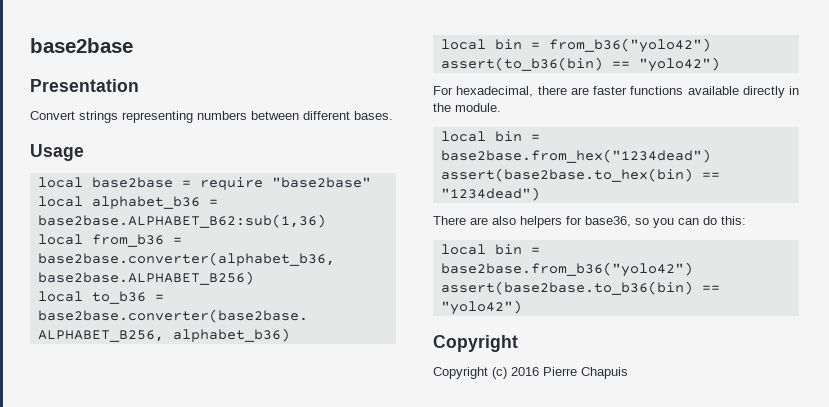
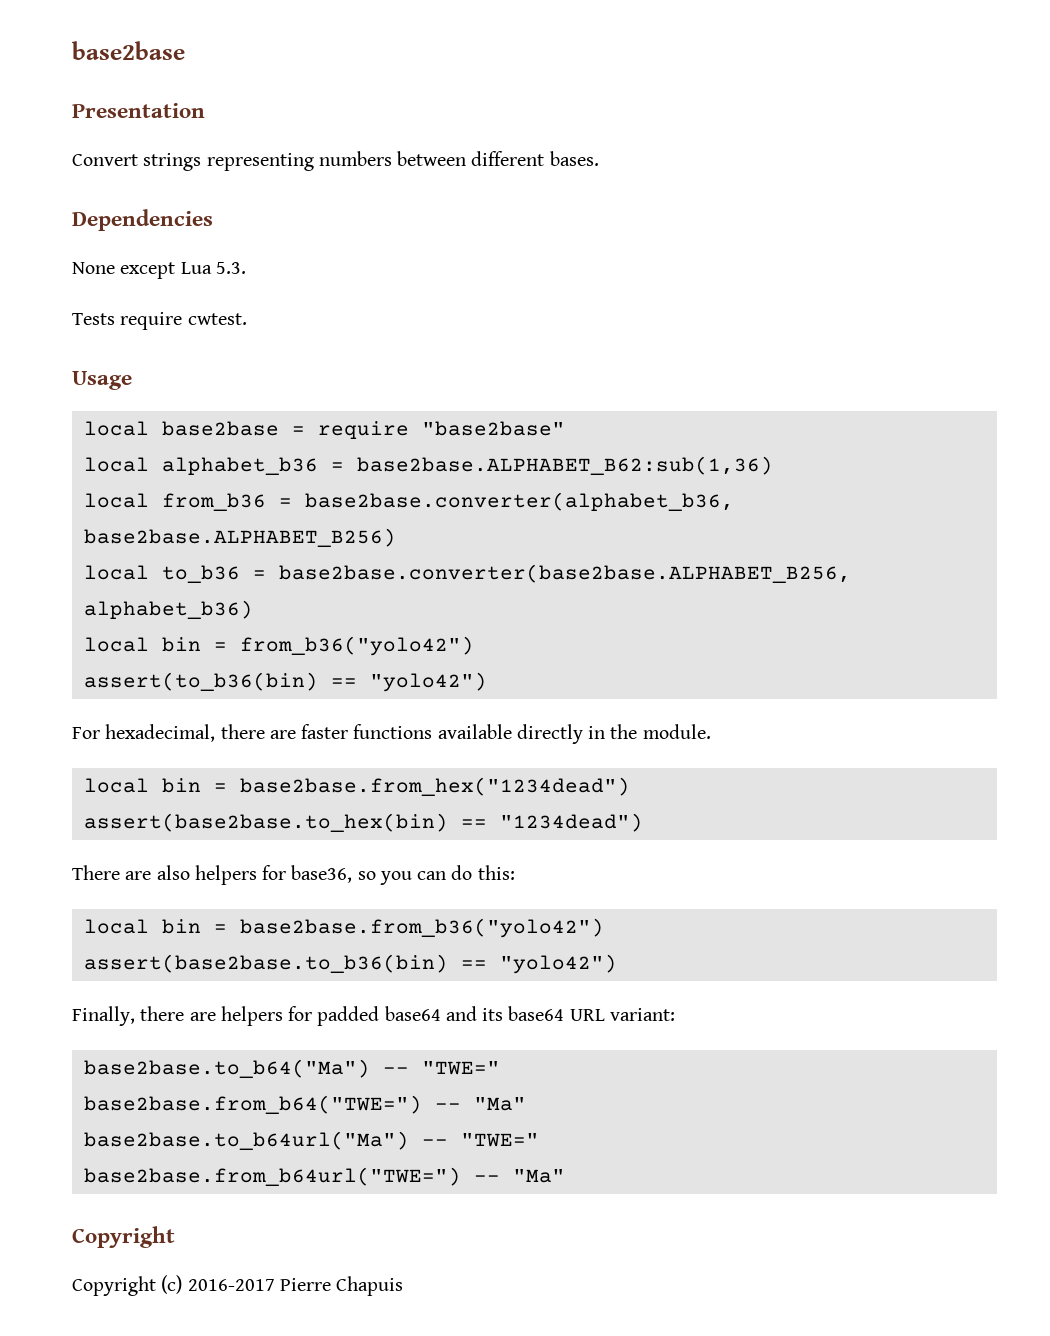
+ Dependencies
+ None except Lua 5.3.
+ Tests require cwtest.
+ Finally, there are helpers for padded base64 and its base64 URL variant:
+ base2base.to_b64("Ma") -- "TWE="
+ base2base.from_b64("TWE=") -- "Ma"
+ base2base.to_b64url("Ma") -- "TWE="
+ base2base.from_b64url("TWE=") -- "Ma"
- Copyright (c) 2016 Pierre Chapuis
+ Copyright (c) 2016-2017 Pierre Chapuis

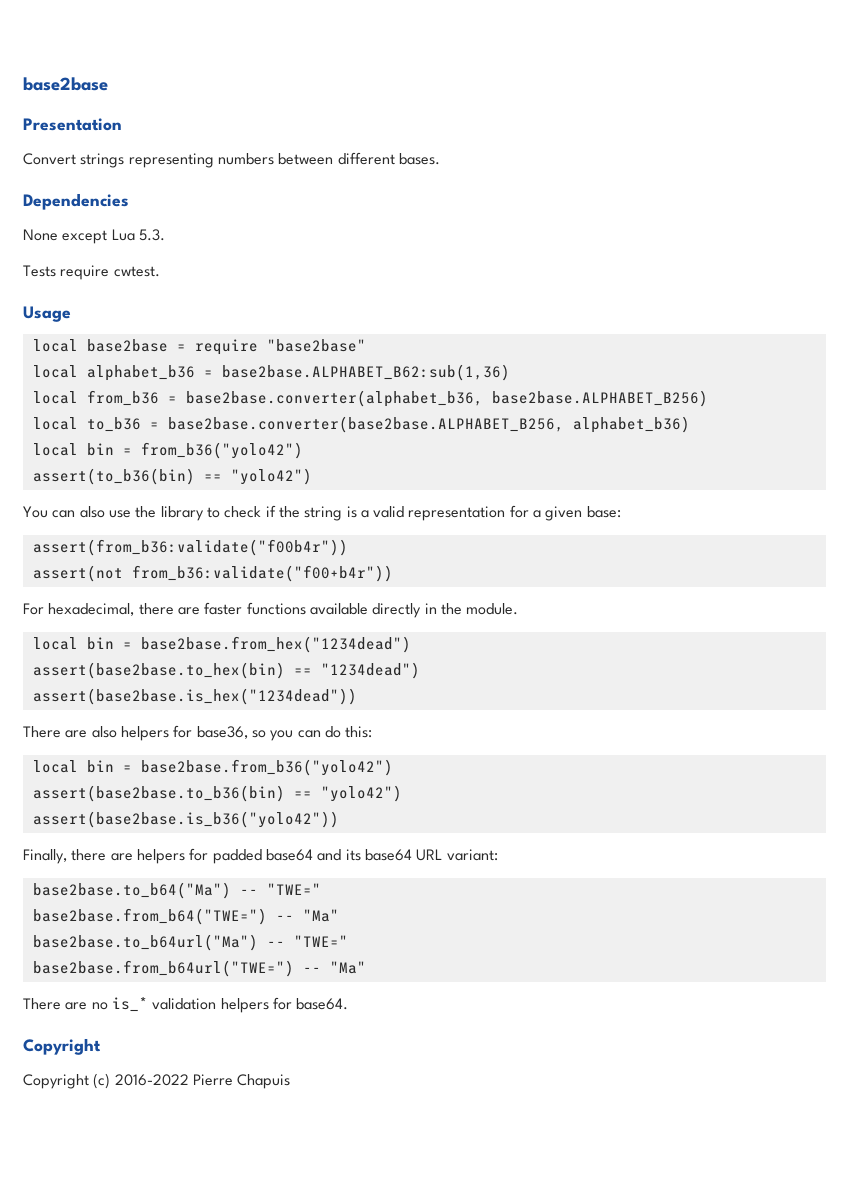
+ You can also use the library to check if the string is a valid representation for a given base:
+ assert(from_b36:validate("f00b4r"))
+ assert(not from_b36:validate("f00+b4r"))
+ assert(base2base.is_hex("1234dead"))
+ assert(base2base.is_b36("yolo42"))
+ There are no is_* validation helpers for base64.
- Copyright (c) 2016-2017 Pierre Chapuis
+ Copyright (c) 2016-2022 Pierre Chapuis

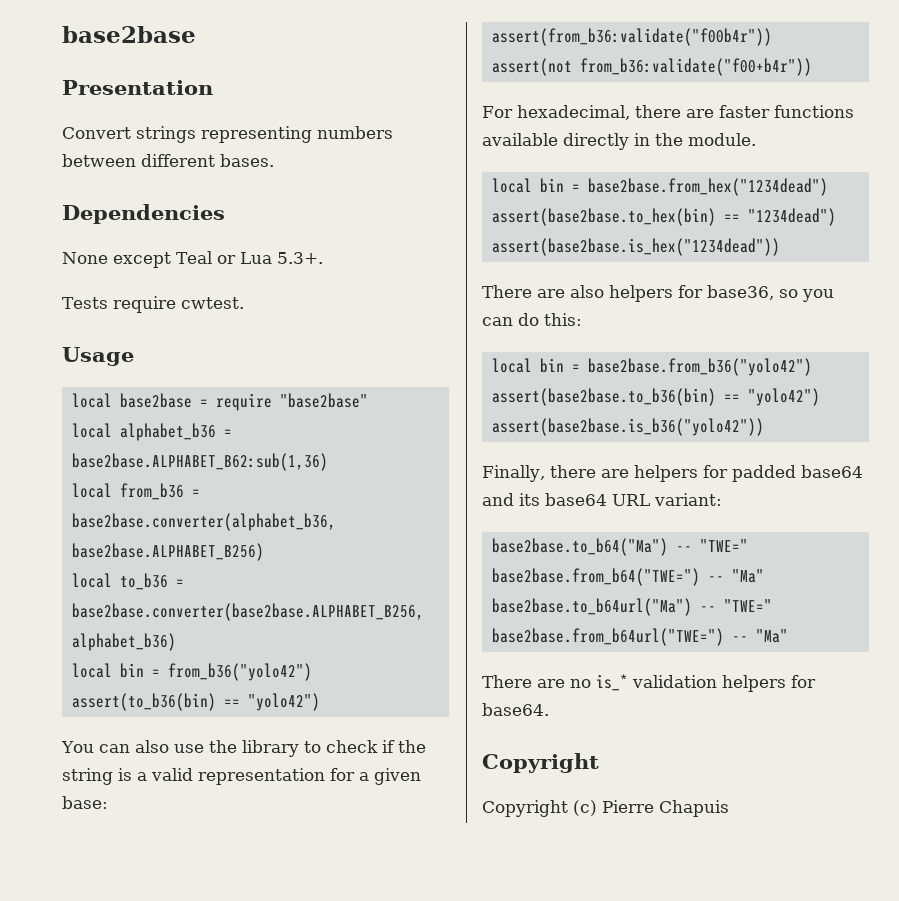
- None except Lua 5.3.
+ None except Teal or Lua 5.3+.
- Copyright (c) 2016-2022 Pierre Chapuis
+ Copyright (c) Pierre Chapuis

